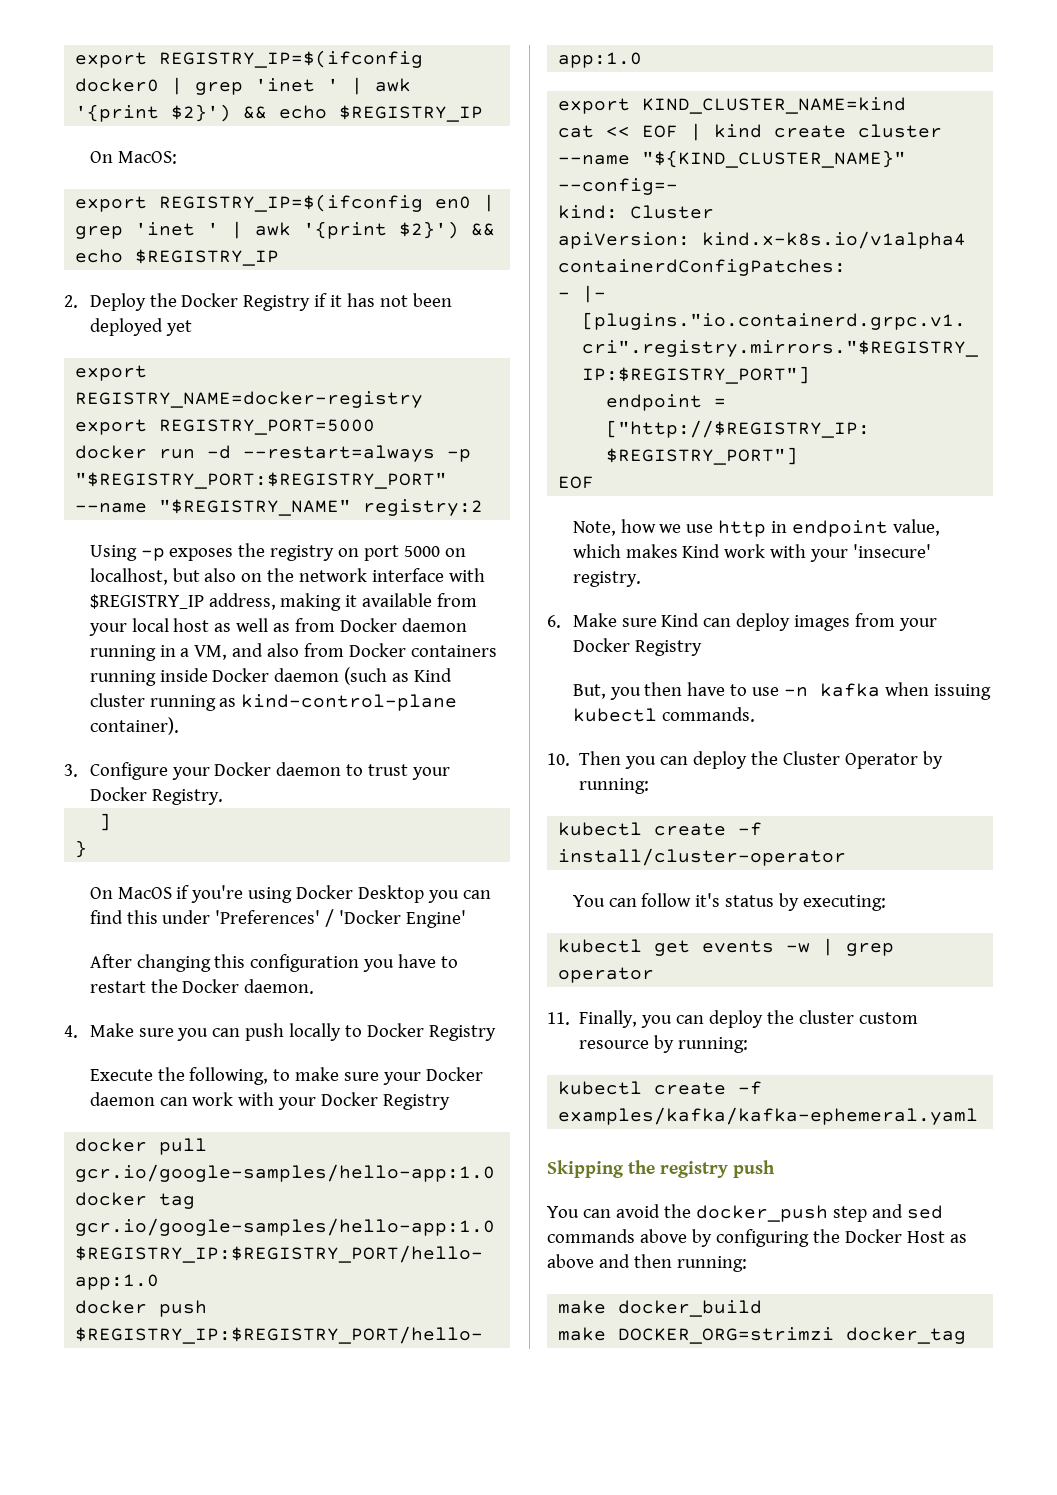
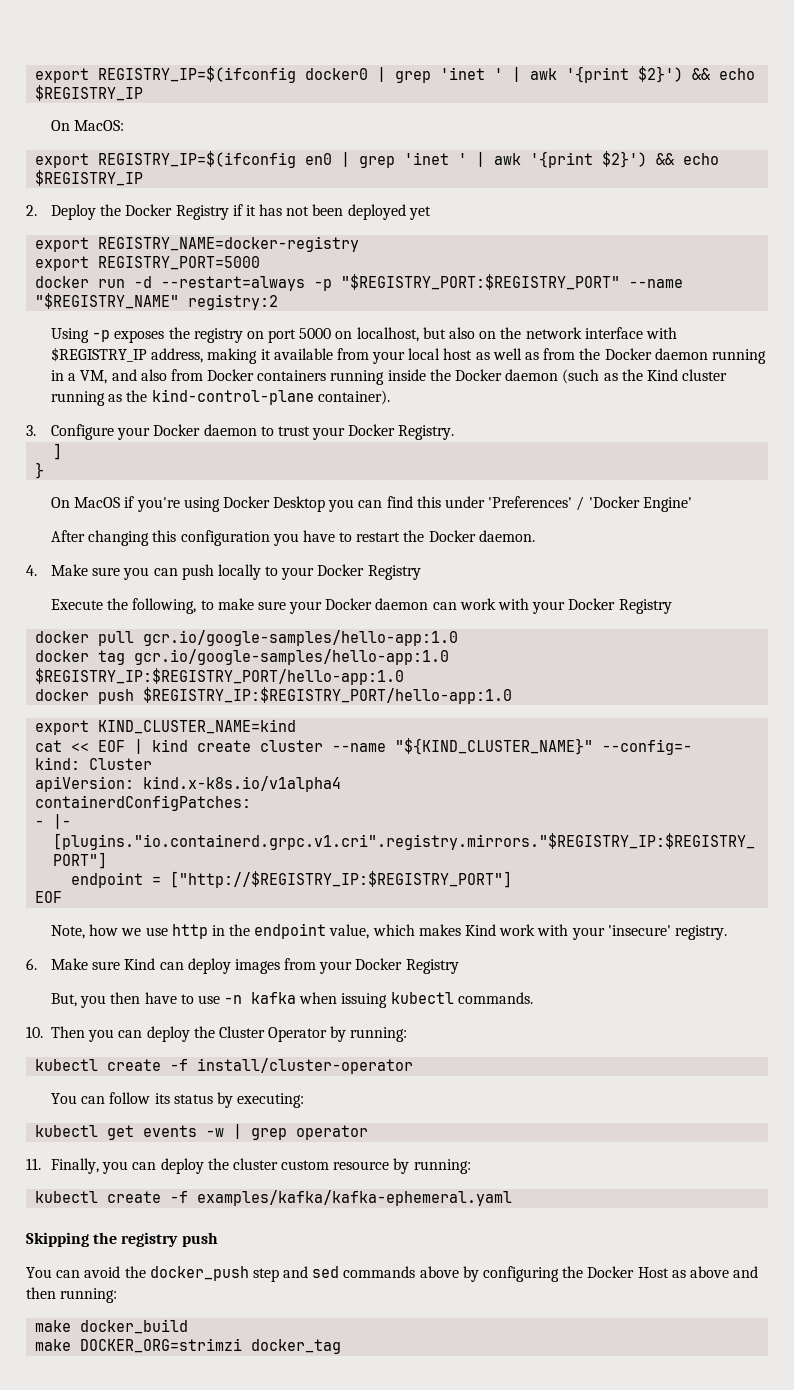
- Using -p exposes the registry on port 5000 on localhost, but also on the network interface with $REGISTRY_IP address, making it available from your local host as well as from Docker daemon running in a VM, and also from Docker containers running inside Docker daemon (such as Kind cluster running as kind-control-plane container).
+ Using -p exposes the registry on port 5000 on localhost, but also on the network interface with $REGISTRY_IP address, making it available from your local host as well as from the Docker daemon running in a VM, and also from Docker containers running inside the Docker daemon (such as the Kind cluster running as the kind-control-plane container).
- 4. Make sure you can push locally to Docker Registry
+ 4. Make sure you can push locally to your Docker Registry
- Note, how we use http in endpoint value, which makes Kind work with your 'insecure' registry.
+ Note, how we use http in the endpoint value, which makes Kind work with your 'insecure' registry.
- You can follow it's status by executing:
+ You can follow its status by executing:

